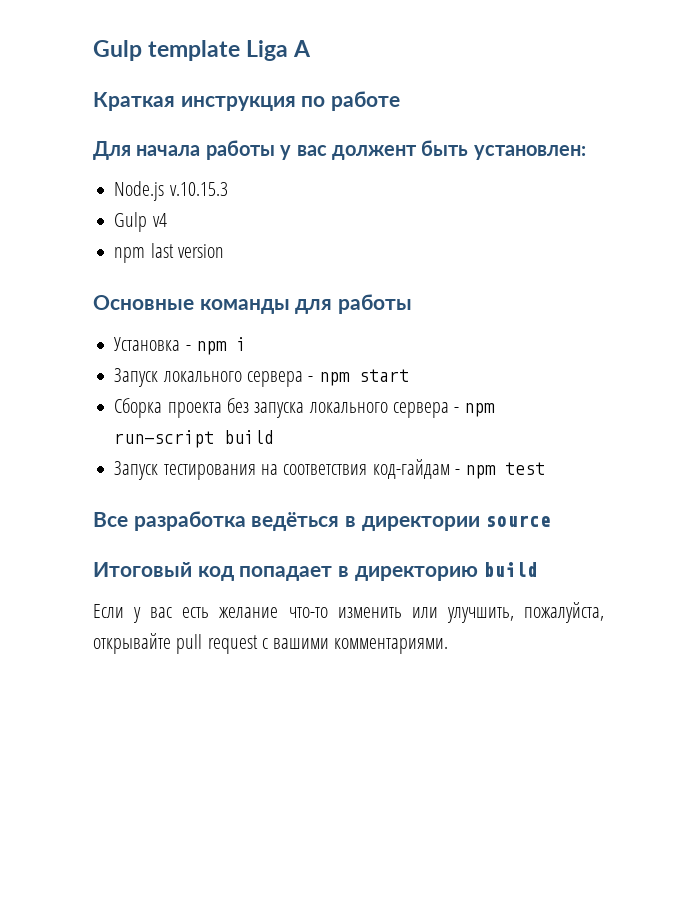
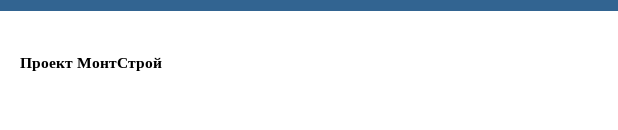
- Gulp template Liga A
- Краткая инструкция по работе
- Для начала работы у вас должент быть установлен:
- Node.js v.10.15.3
- Gulp v4
- npm last version
- Основные команды для работы
- Установка - npm i
- Запуск локального сервера - npm start
- Сборка проекта без запуска локального сервера - npm run-script build
- Запуск тестирования на соответствия код-гайдам - npm test
- Все разработка ведёться в директории source
- Итоговый код попадает в директорию build
- Если у вас есть желание что-то изменить или улучшить, пожалуйста, открывайте pull request с вашими комментариями.
+ Проект МонтСтрой

